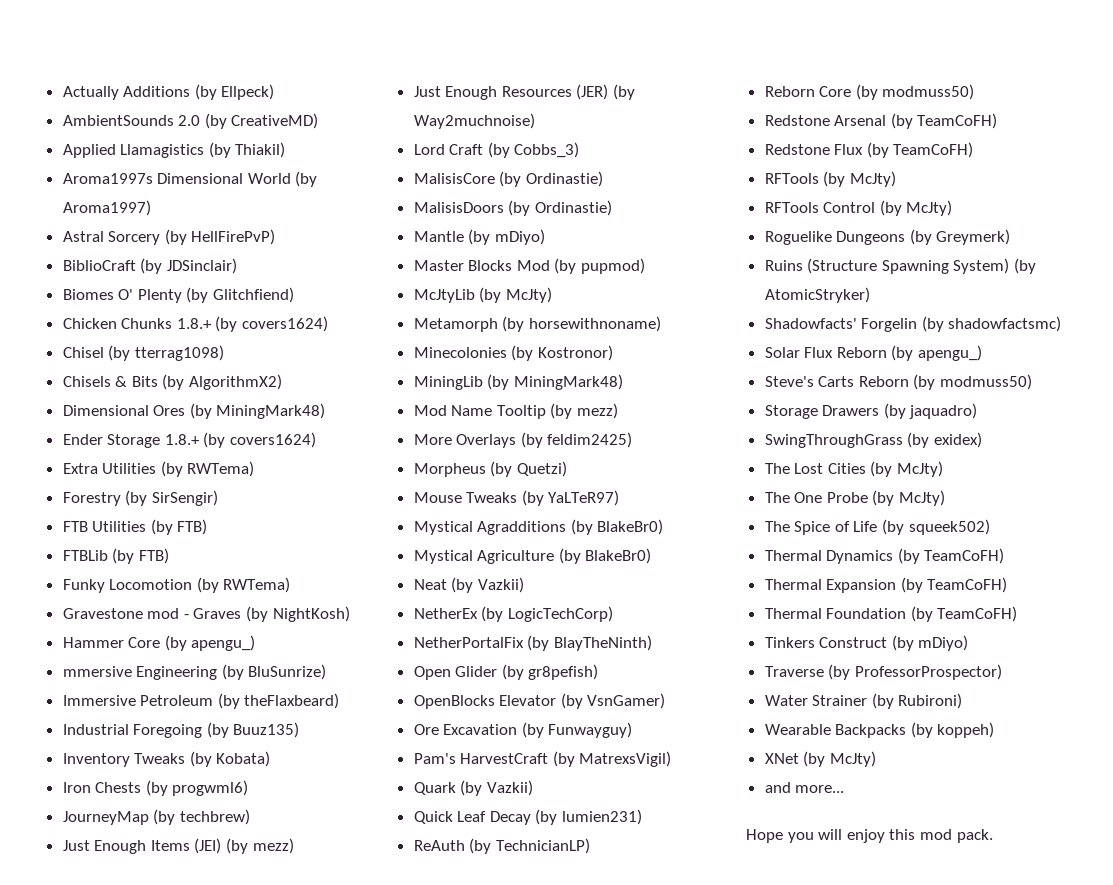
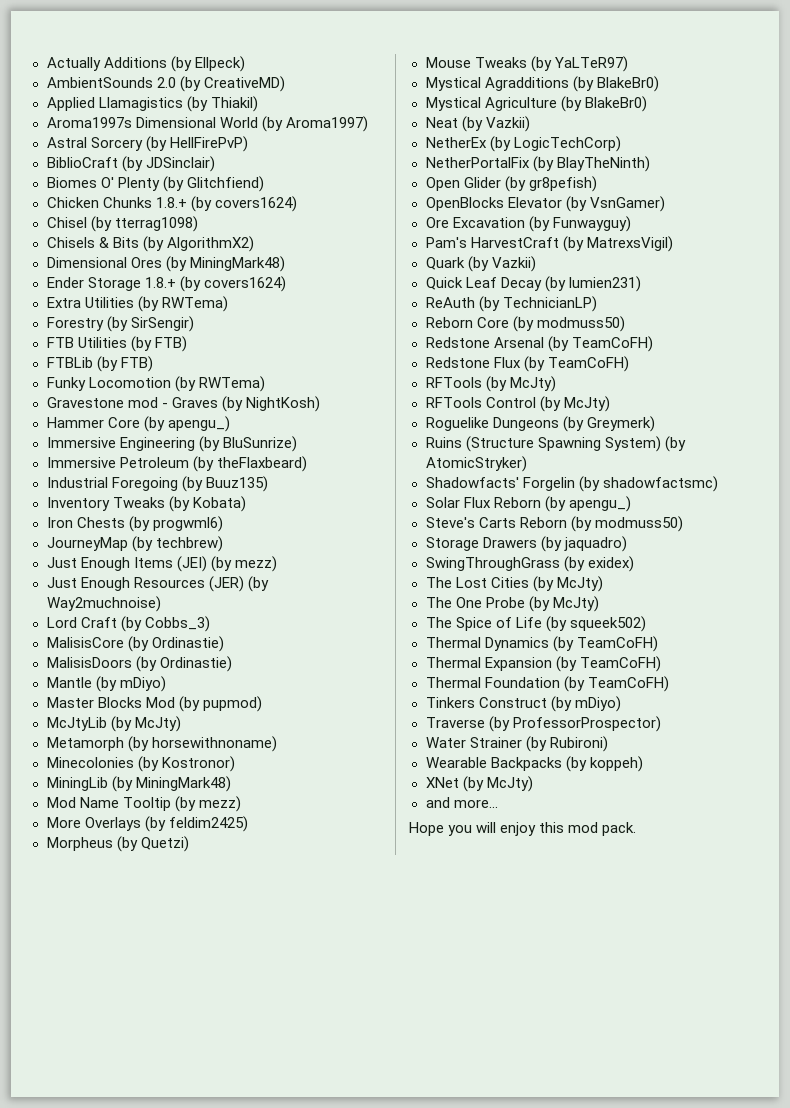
- mmersive Engineering (by BluSunrize)
+ Immersive Engineering (by BluSunrize)

